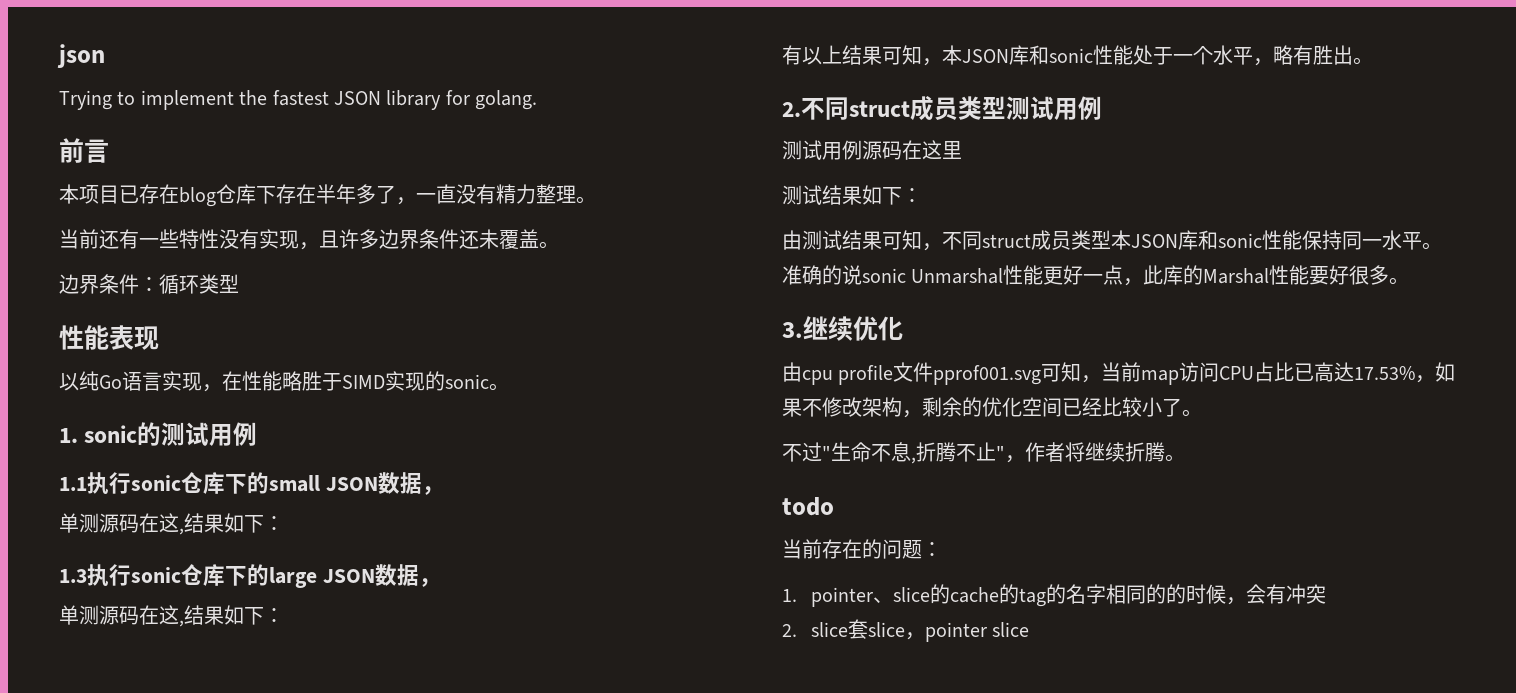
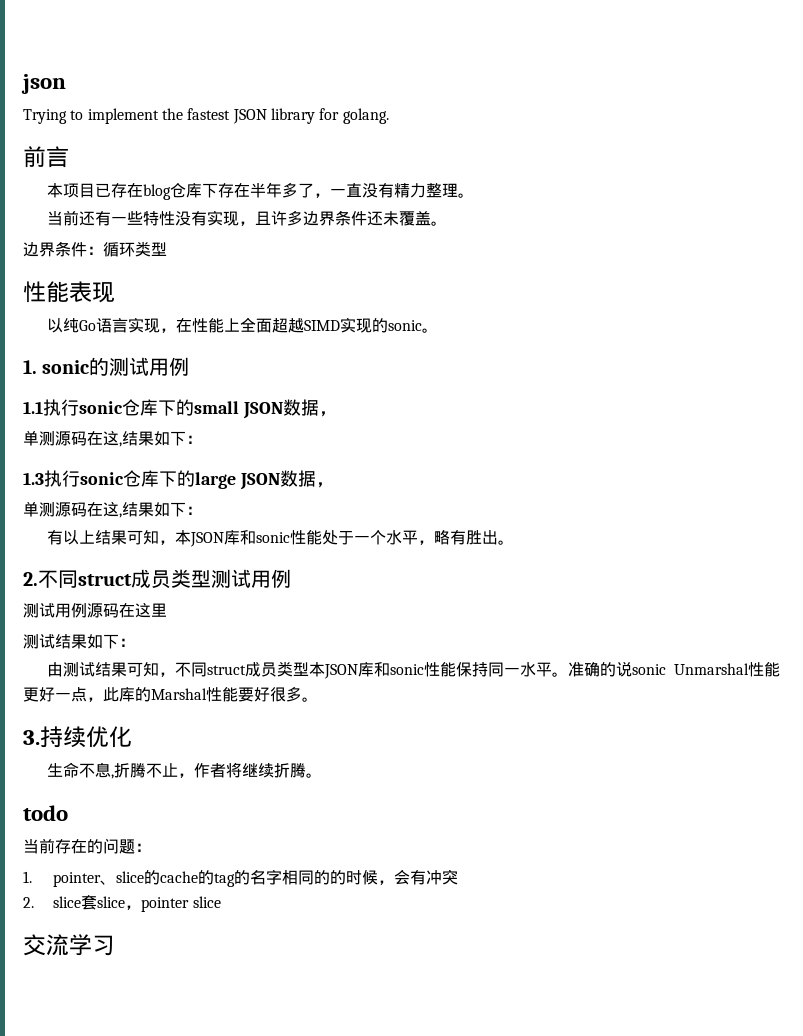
- 以纯Go语言实现，在性能略胜于SIMD实现的sonic。
+ 以纯Go语言实现，在性能上全面超越SIMD实现的sonic。
- 3.继续优化
+ 3.持续优化
- 由cpu profile文件pprof001.svg可知，当前map访问CPU占比已高达17.53%，如果不修改架构，剩余的优化空间已经比较小了。
- 不过"生命不息,折腾不止"，作者将继续折腾。
+ 生命不息,折腾不止，作者将继续折腾。
+ 交流学习

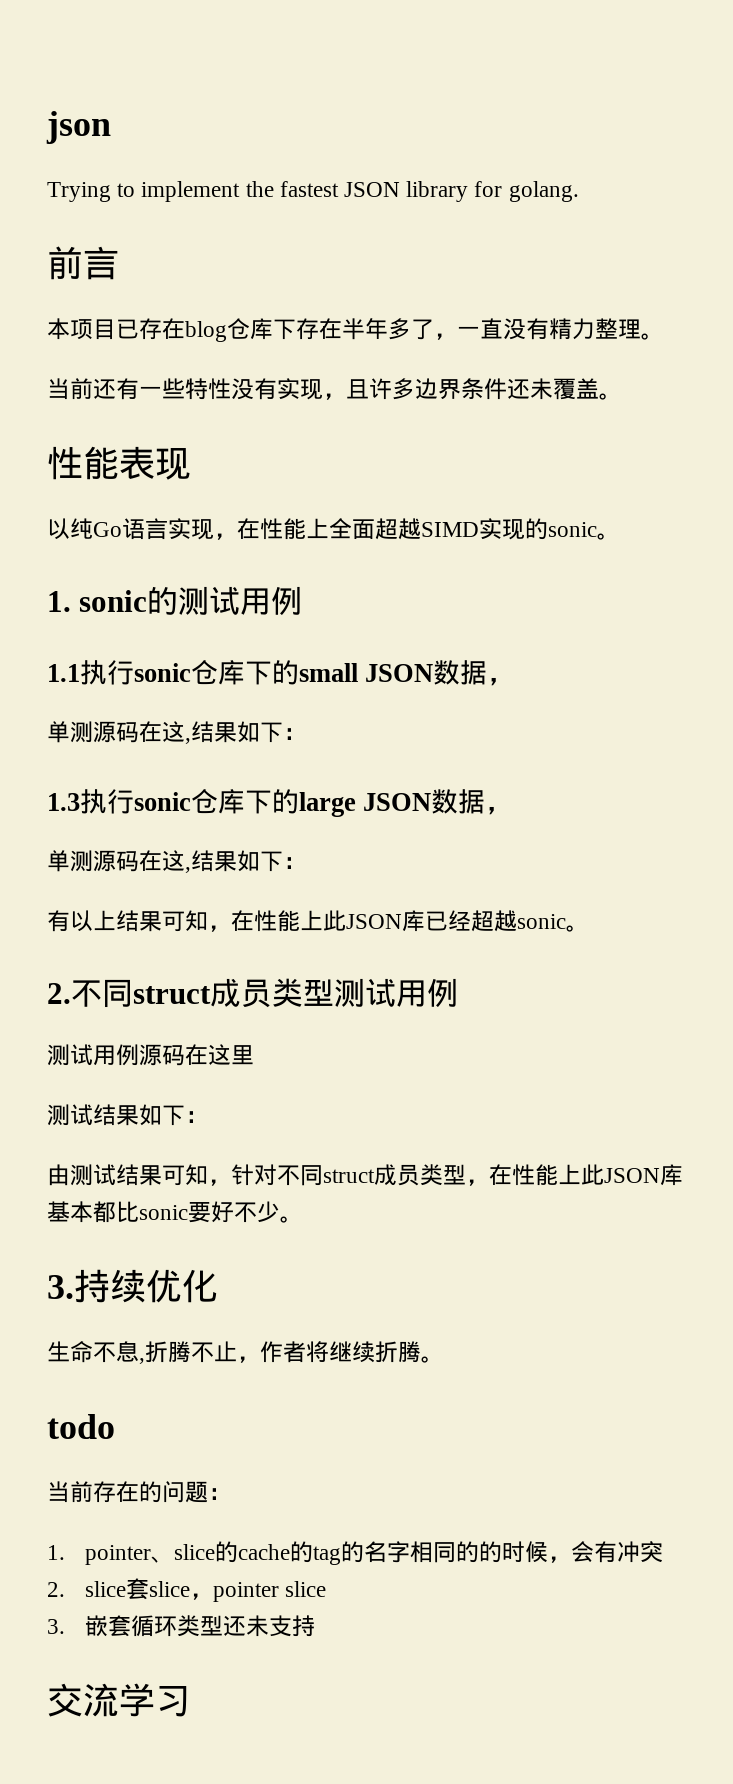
- 边界条件：循环类型
- 有以上结果可知，本JSON库和sonic性能处于一个水平，略有胜出。
+ 有以上结果可知，在性能上此JSON库已经超越sonic。
- 由测试结果可知，不同struct成员类型本JSON库和sonic性能保持同一水平。准确的说sonic Unmarshal性能更好一点，此库的Marshal性能要好很多。
+ 由测试结果可知，针对不同struct成员类型，在性能上此JSON库基本都比sonic要好不少。
+ 3.嵌套循环类型还未支持

